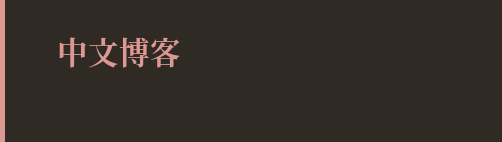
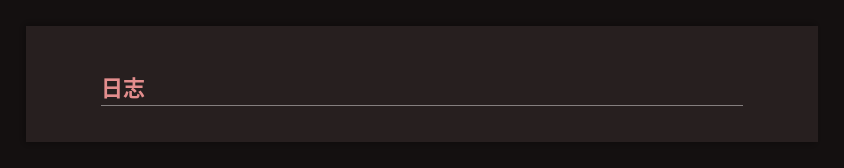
- 中文博客
+ 日志

